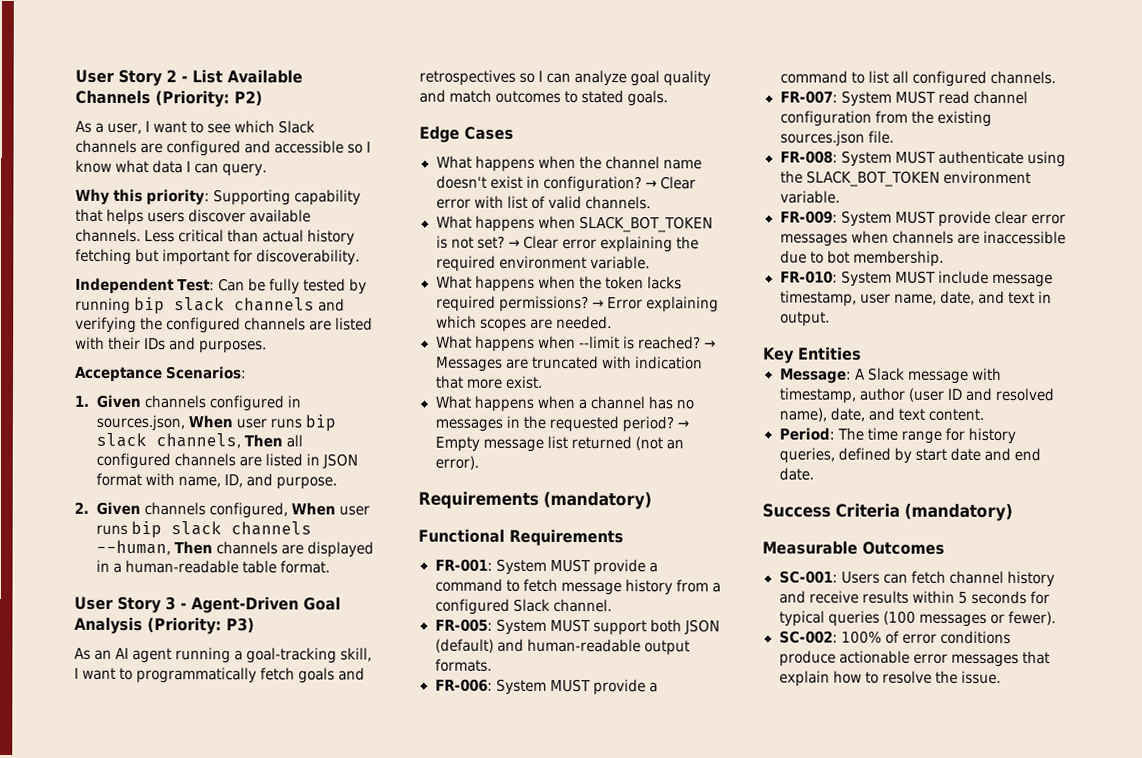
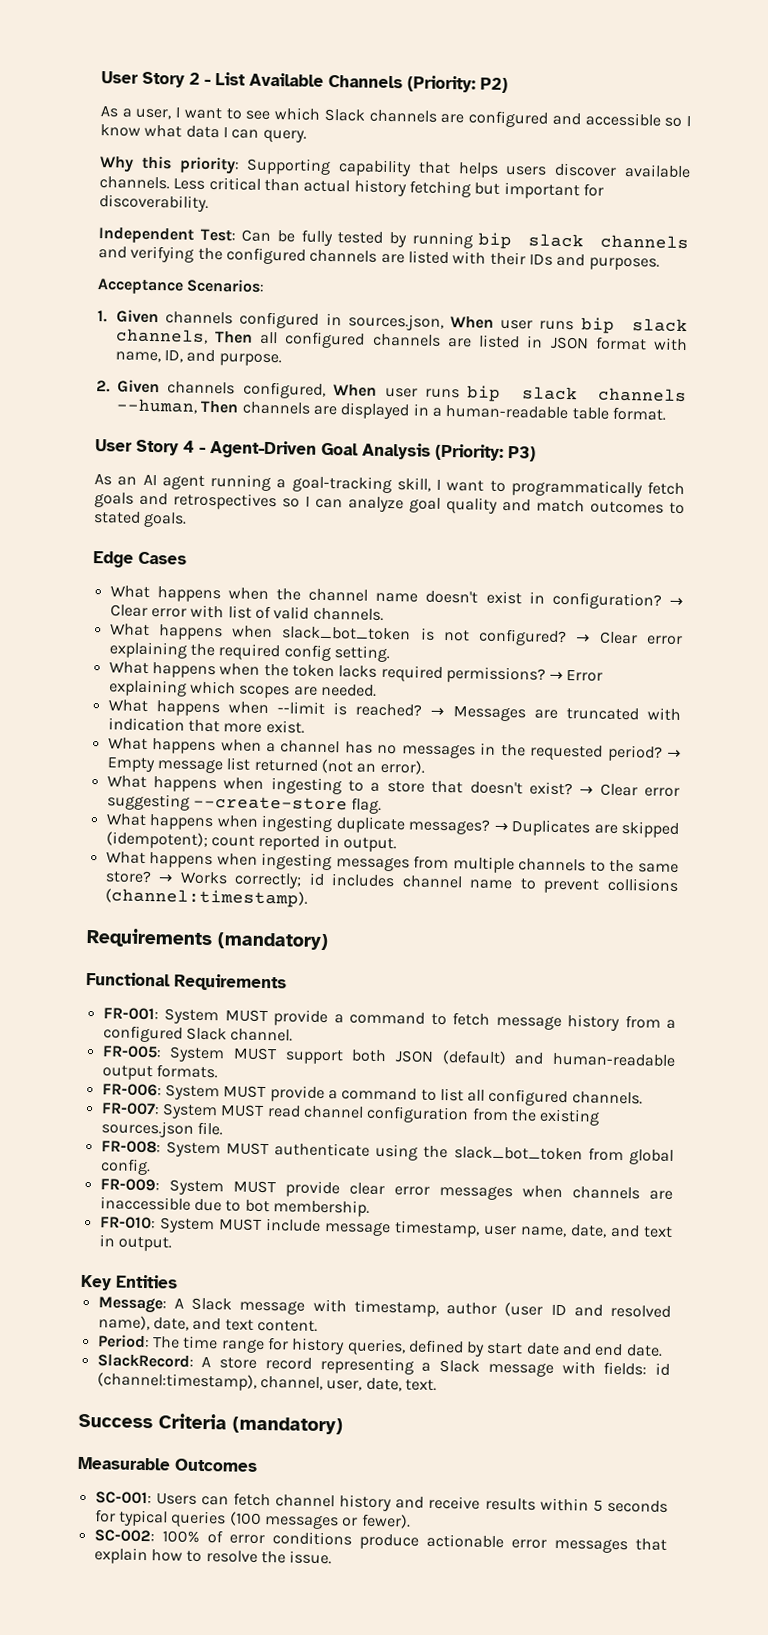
- User Story 3 - Agent-Driven Goal Analysis (Priority: P3)
+ User Story 4 - Agent-Driven Goal Analysis (Priority: P3)
- What happens when SLACK_BOT_TOKEN is not set?
+ What happens when slack_bot_token is not configured?
- → Clear error explaining the required environment variable.
+ → Clear error explaining the required config setting.
+ What happens when ingesting to a store that doesn't exist? → Clear error suggesting --create-store flag.
+ What happens when ingesting duplicate messages? → Duplicates are skipped (idempotent); count reported in output.
+ What happens when ingesting messages from multiple channels to the same store? → Works correctly; id includes channel name to prevent collisions (channel:timestamp).
- FR-008: System MUST authenticate using the SLACK_BOT_TOKEN environment variable.
+ FR-008: System MUST authenticate using the slack_bot_token from global config.
+ SlackRecord: A store record representing a Slack message with fields: id (channel:timestamp), channel, user, date, text.

